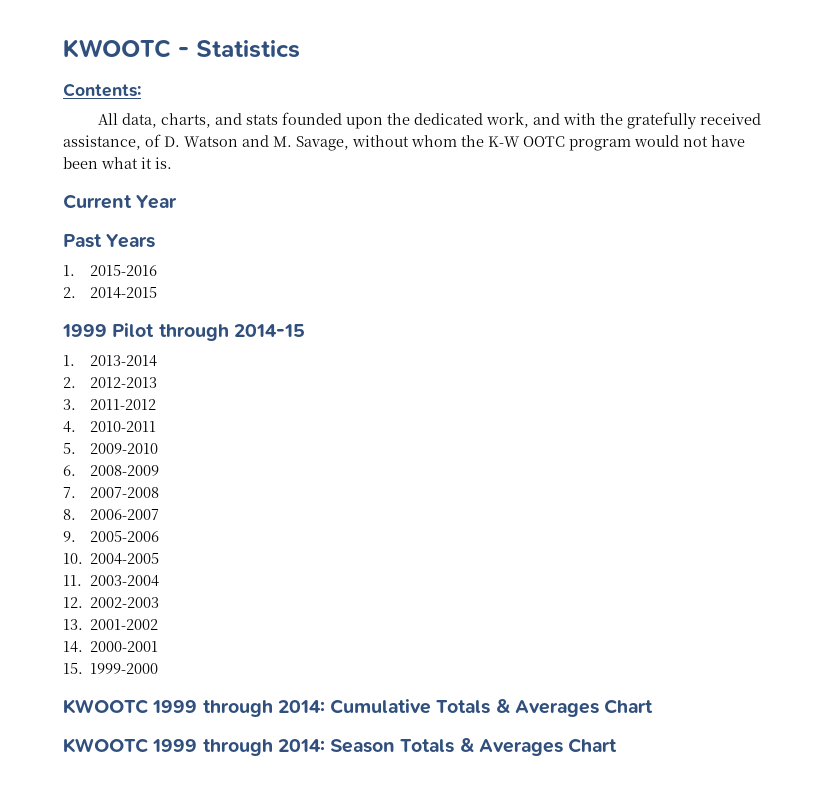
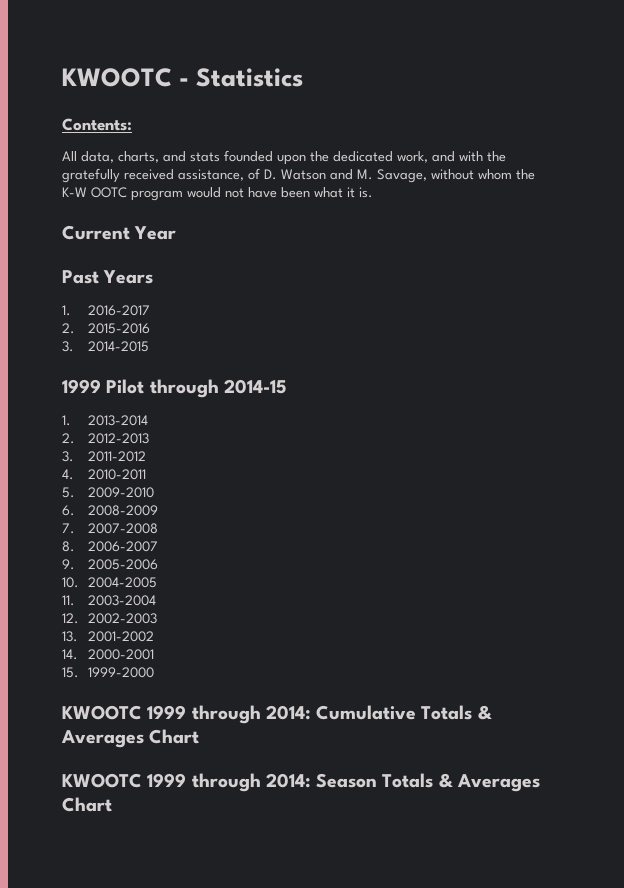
- 1. 2015-2016
+ 1. 2016-2017
+ 2. 2015-2016
- 2. 2014-2015
+ 3. 2014-2015

